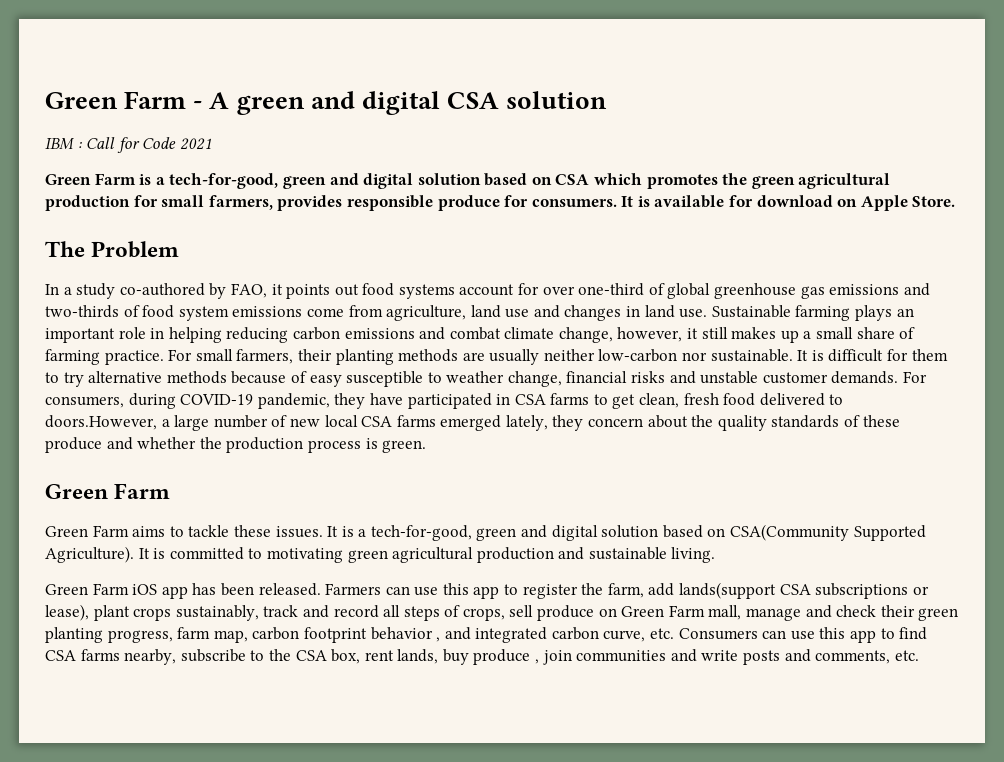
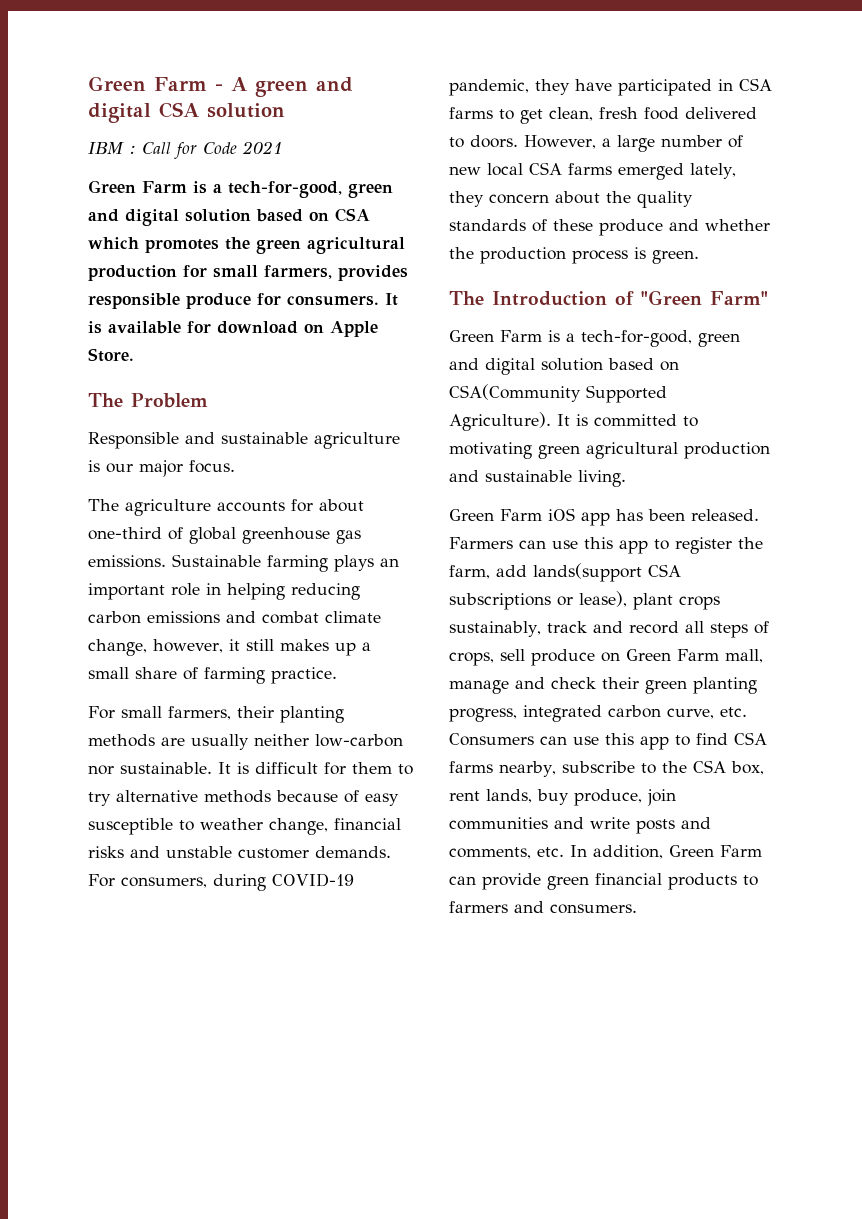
- In a study co-authored by FAO, it points out food systems account for over one-third of global greenhouse gas emissions and two-thirds of food system emissions come from agriculture, land use and changes in land use.
+ Responsible and sustainable agriculture is our major focus.
+ The agriculture accounts for about one-third of global greenhouse gas emissions.
- Sustainable farming plays an important role in helping reducing carbon emissions and combat climate change, however, it still makes up a small share of farming practice. For small farmers, their planting methods are usually neither low-carbon nor sustainable.
+ Sustainable farming plays an important role in helping reducing carbon emissions and combat climate change, however, it still makes up a small share of farming practice.
+ For small farmers, their planting methods are usually neither low-carbon nor sustainable.
- For consumers, during COVID-19 pandemic, they have participated in CSA farms to get clean, fresh food delivered to doors.However, a large number of new local CSA farms emerged lately, they concern about the quality standards of these produce and whether the production process is green.
- Green Farm
- Green Farm aims to tackle these issues. It is a tech-for-good, green and digital solution based on CSA(Community Supported Agriculture).
+ For consumers, during COVID-19 pandemic, they have participated in CSA farms to get clean, fresh food delivered to doors. However, a large number of new local CSA farms emerged lately, they concern about the quality standards of these produce and whether the production process is green.
+ The Introduction of "Green Farm"
+ Green Farm is a tech-for-good, green and digital solution based on CSA(Community Supported Agriculture).
- Farmers can use this app to register the farm, add lands(support CSA subscriptions or lease), plant crops sustainably, track and record all steps of crops, sell produce on Green Farm mall, manage and check their green planting progress, farm map, carbon footprint behavior , and integrated carbon curve, etc. Consumers can use this app to find CSA farms nearby, subscribe to the CSA box, rent lands, buy produce , join communities and write posts and comments, etc.
+ Farmers can use this app to register the farm, add lands(support CSA subscriptions or lease), plant crops sustainably, track and record all steps of crops, sell produce on Green Farm mall, manage and check their green planting progress, integrated carbon curve, etc. Consumers can use this app to find CSA farms nearby, subscribe to the CSA box, rent lands, buy produce, join communities and write posts and comments, etc. In addition, Green Farm can provide green financial products to farmers and consumers.

